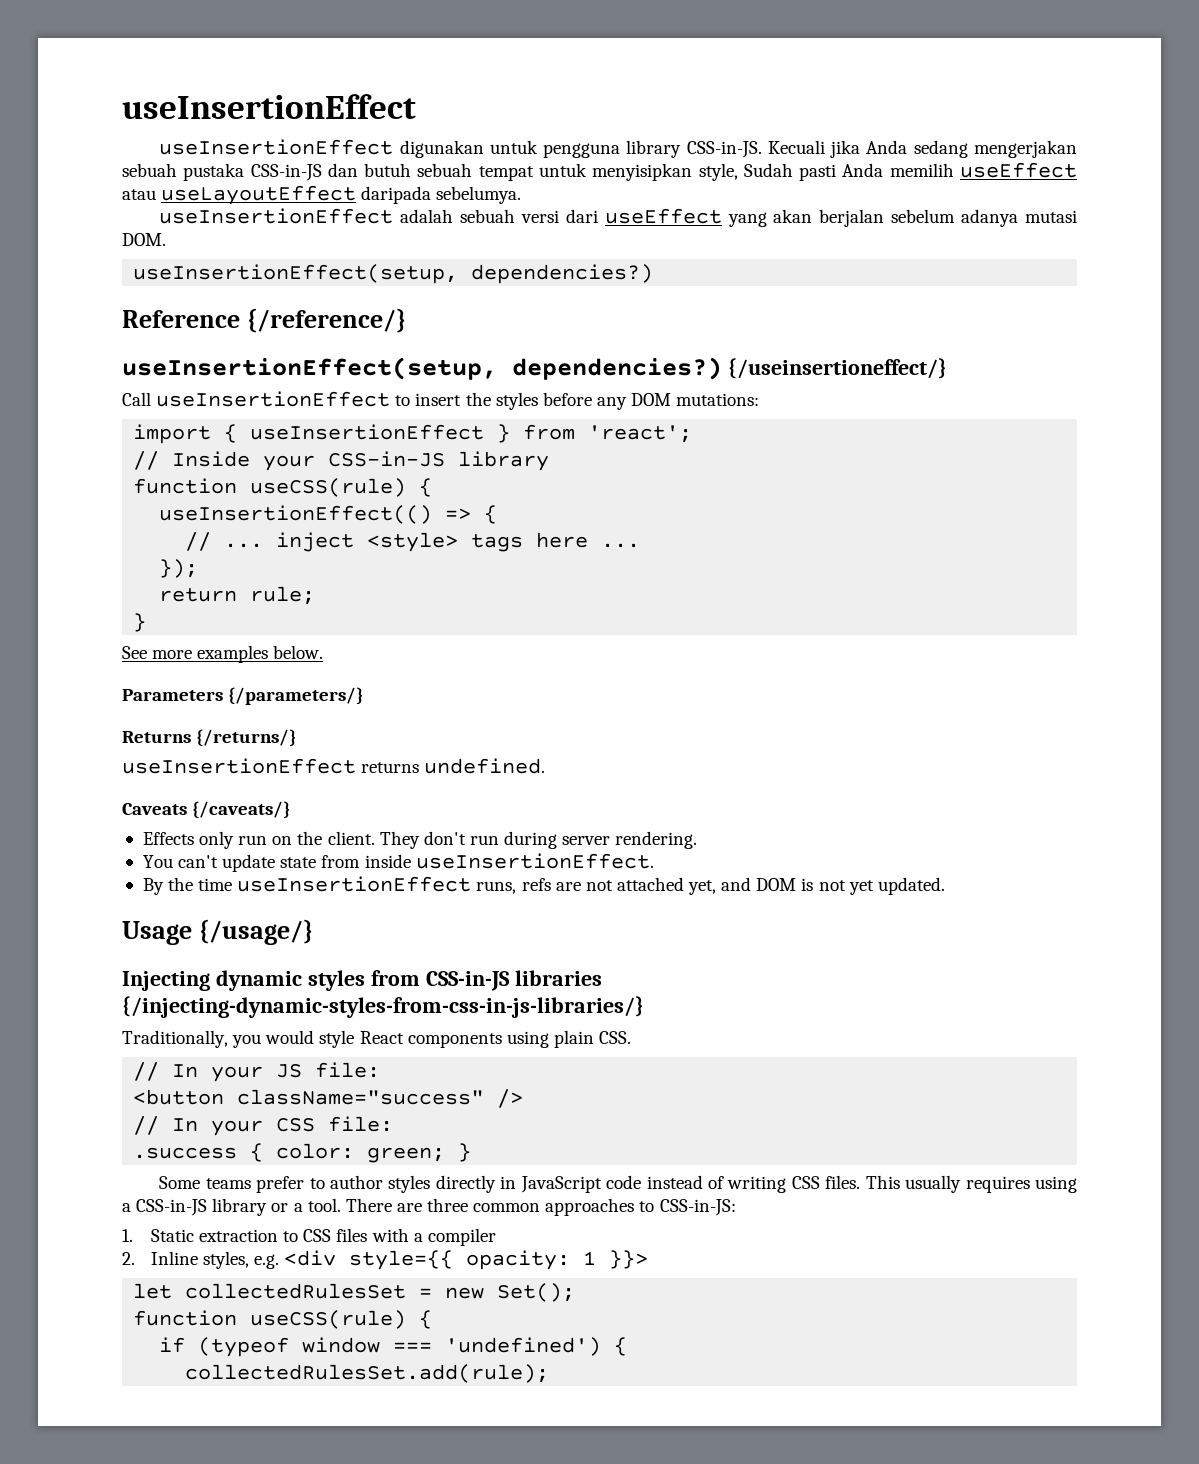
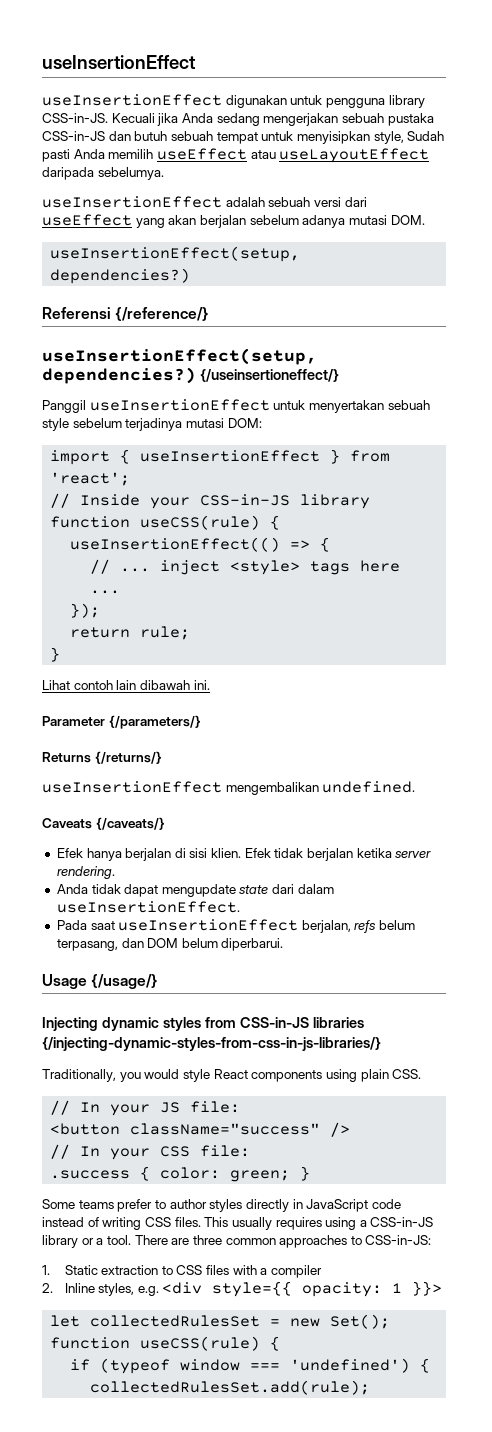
- Reference {/reference/}
+ Referensi {/reference/}
- Call useInsertionEffect to insert the styles before any DOM mutations:
+ Panggil useInsertionEffect untuk menyertakan sebuah style sebelum terjadinya mutasi DOM:
- See more examples below.
- Parameters {/parameters/}
+ Lihat contoh lain dibawah ini.
+ Parameter {/parameters/}
- useInsertionEffect returns undefined.
+ useInsertionEffect mengembalikan undefined.
- Effects only run on the client. They don't run during server rendering.
- You can't update state from inside useInsertionEffect.
- By the time useInsertionEffect runs, refs are not attached yet, and DOM is not yet updated.
+ Efek hanya berjalan di sisi klien. Efek tidak berjalan ketika server rendering.
+ Anda tidak dapat mengupdate state dari dalam useInsertionEffect.
+ Pada saat useInsertionEffect berjalan, refs belum terpasang, dan DOM belum diperbarui.

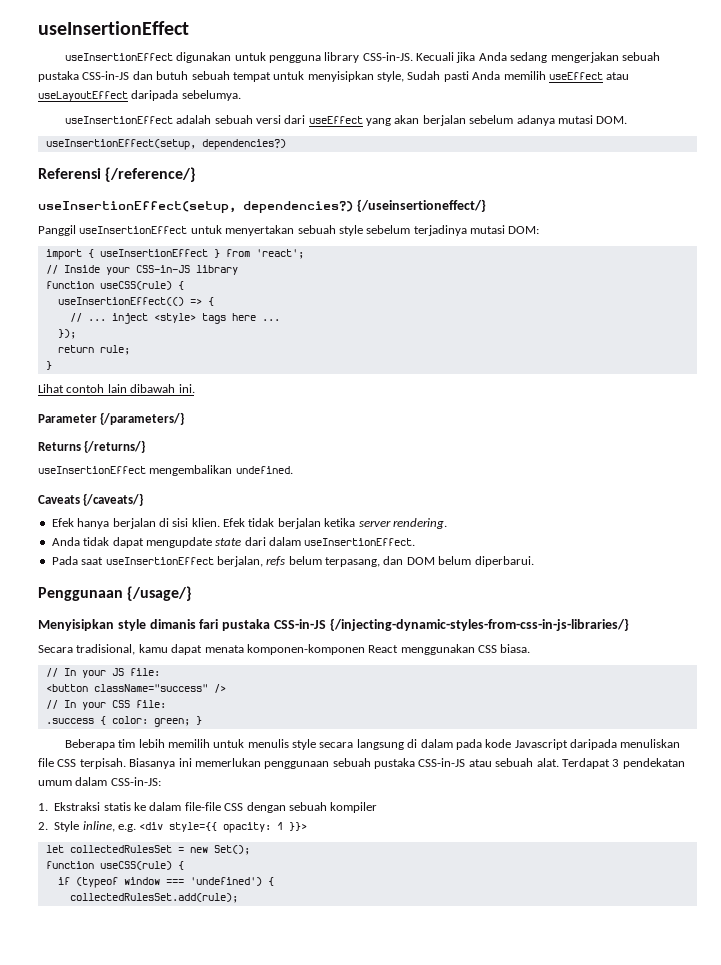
- Usage {/usage/}
+ Penggunaan {/usage/}
- Injecting dynamic styles from CSS-in-JS libraries {/injecting-dynamic-styles-from-css-in-js-libraries/}
- Traditionally, you would style React components using plain CSS.
+ Menyisipkan style dimanis fari pustaka CSS-in-JS {/injecting-dynamic-styles-from-css-in-js-libraries/}
+ Secara tradisional, kamu dapat menata komponen-komponen React menggunakan CSS biasa.
- Some teams prefer to author styles directly in JavaScript code instead of writing CSS files. This usually requires using a CSS-in-JS library or a tool. There are three common approaches to CSS-in-JS:
- 1. Static extraction to CSS files with a compiler
+ Beberapa tim lebih memilih untuk menulis style secara langsung di dalam pada kode Javascript daripada menuliskan file CSS terpisah. Biasanya ini memerlukan penggunaan sebuah pustaka CSS-in-JS atau sebuah alat. Terdapat 3 pendekatan umum dalam CSS-in-JS:
+ 1. Ekstraksi statis ke dalam file-file CSS dengan sebuah kompiler
- 2. Inline styles, e.g. <div style={{ opacity: 1 }}>
+ 2. Style inline, e.g. <div style={{ opacity: 1 }}>

